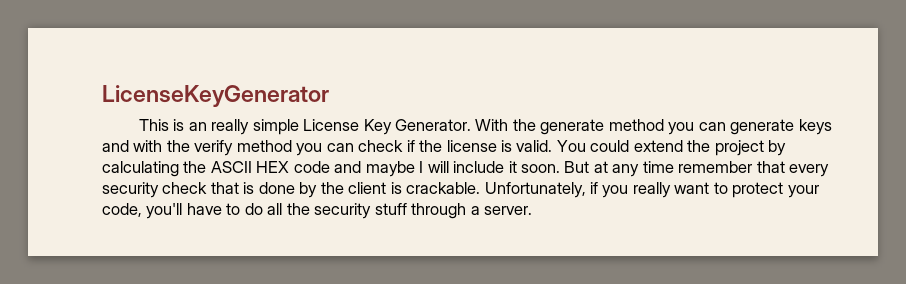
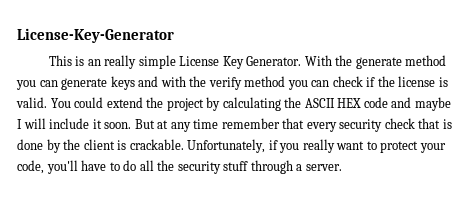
- LicenseKeyGenerator
+ License-Key-Generator

